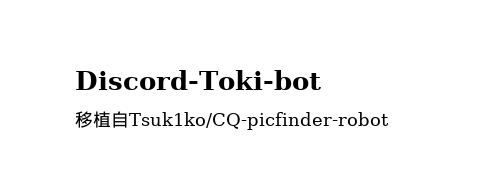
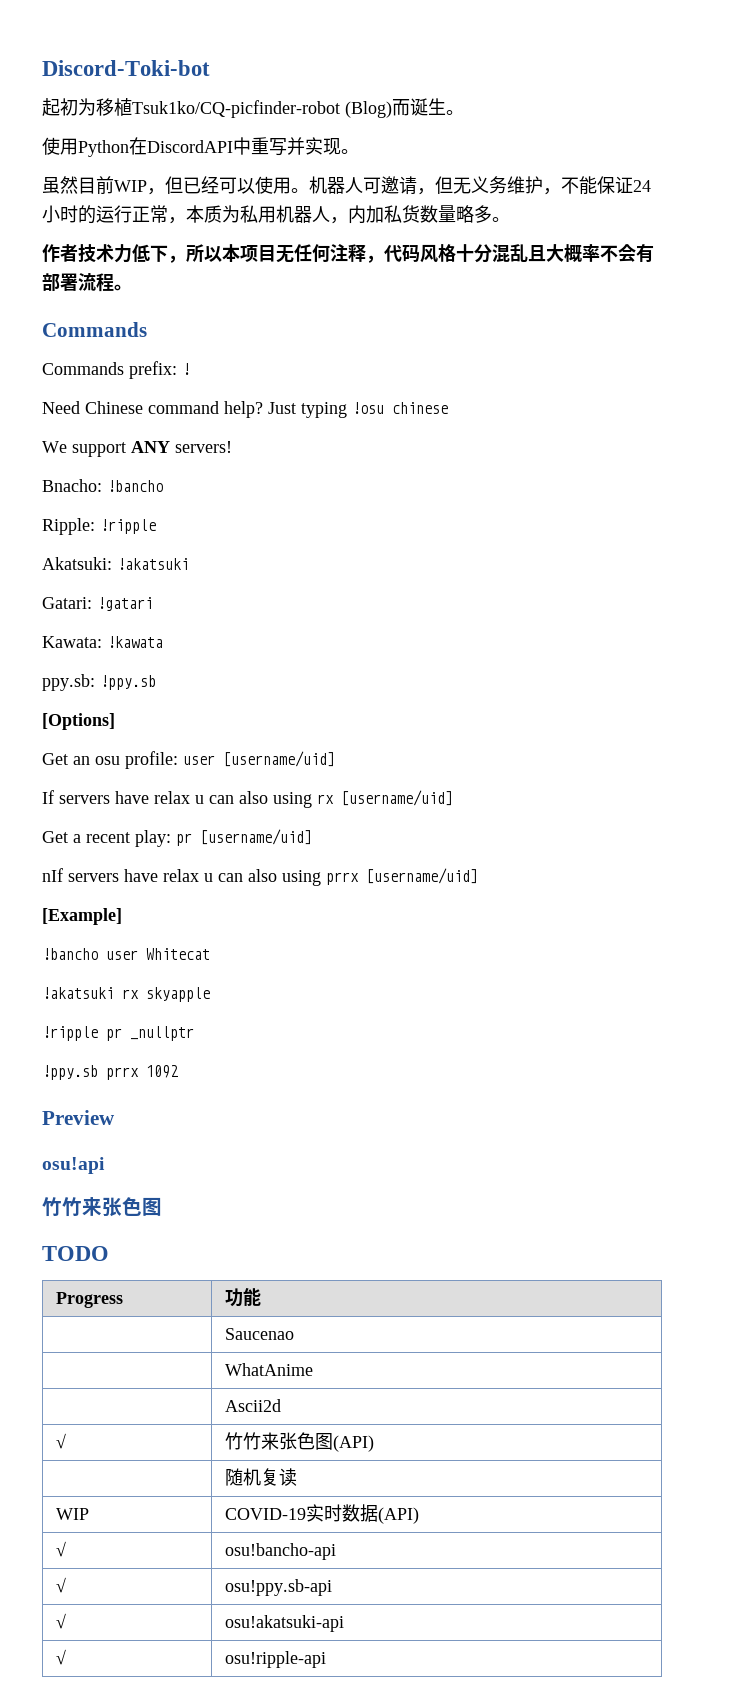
- 移植自Tsuk1ko/CQ-picfinder-robot
+ 起初为移植Tsuk1ko/CQ-picfinder-robot (Blog)而诞生。
+ 使用Python在DiscordAPI中重写并实现。
+ 虽然目前WIP，但已经可以使用。机器人可邀请，但无义务维护，不能保证24小时的运行正常，本质为私用机器人，内加私货数量略多。
+ 作者技术力低下，所以本项目无任何注释，代码风格十分混乱且大概率不会有部署流程。
+ Commands
+ Commands prefix: !
+ Need Chinese command help? Just typing !osu chinese
+ We support ANY servers!
+ Bnacho: !bancho
+ Ripple: !ripple
+ Akatsuki: !akatsuki
+ Gatari: !gatari
+ Kawata: !kawata
+ ppy.sb: !ppy.sb
+ [Options]
+ Get an osu profile: user [username/uid]
+ If servers have relax u can also using rx [username/uid]
+ Get a recent play: pr [username/uid]
+ nIf servers have relax u can also using prrx [username/uid]
+ [Example]
+ !bancho user Whitecat
+ !akatsuki rx skyapple
+ !ripple pr _nullptr
+ !ppy.sb prrx 1092
+ Preview
+ osu!api
+ 竹竹来张色图
+ TODO
+ Progress | 功能
+ | Saucenao
+ | WhatAnime
+ | Ascii2d
+ √ | 竹竹来张色图(API)
+ | 随机复读
+ WIP | COVID-19实时数据(API)
+ √ | osu!bancho-api
+ √ | osu!ppy.sb-api
+ √ | osu!akatsuki-api
+ √ | osu!ripple-api

